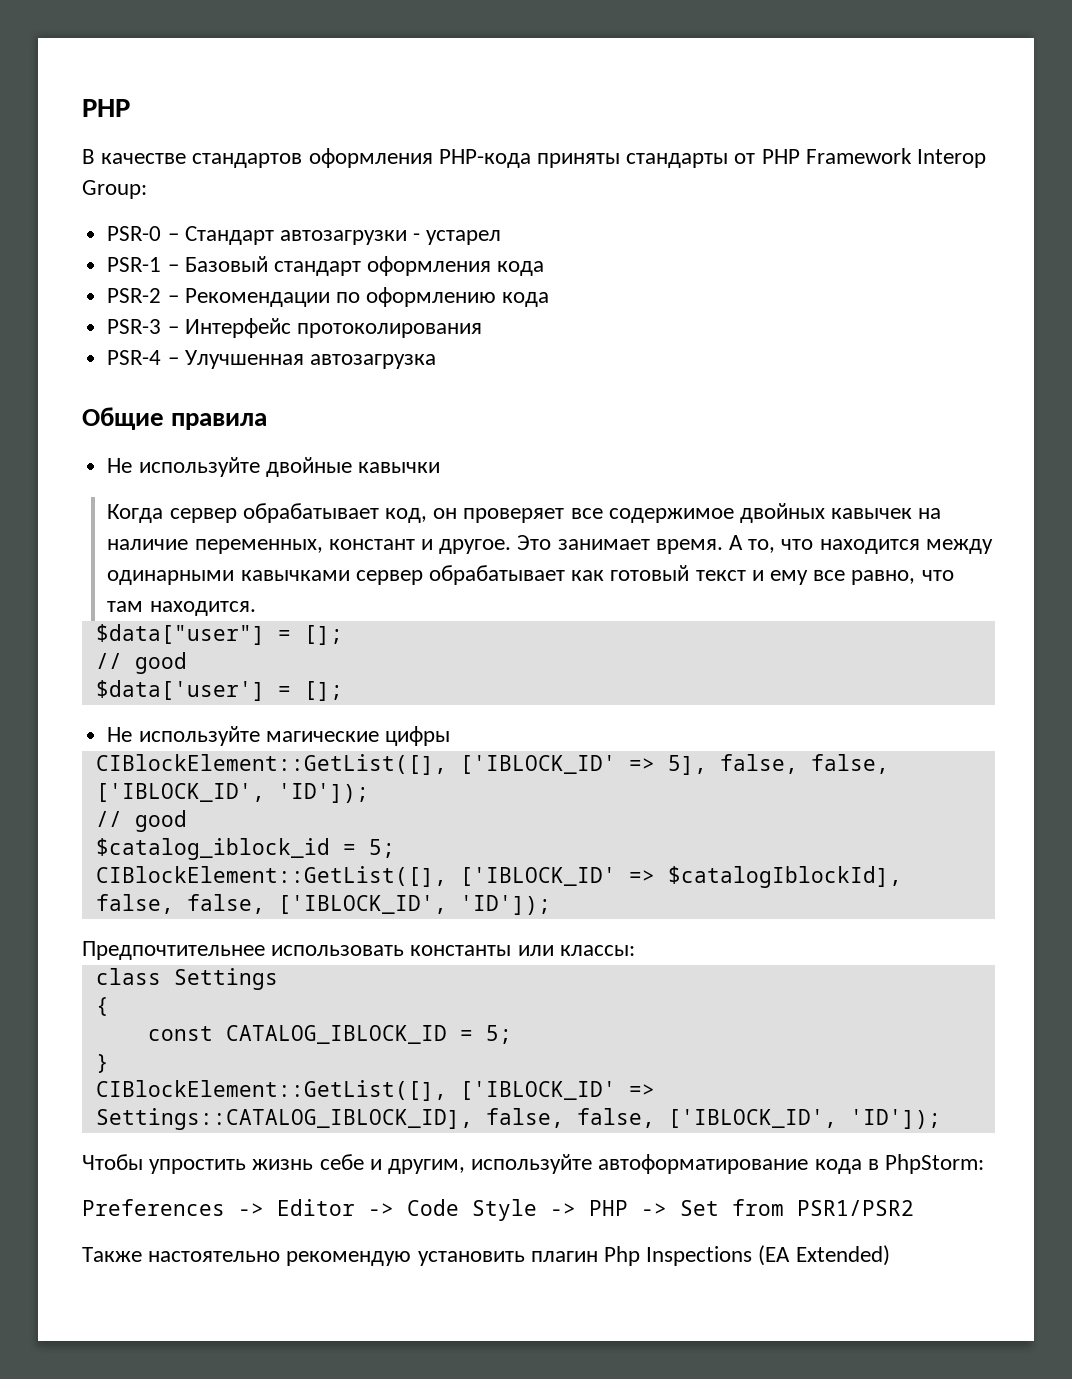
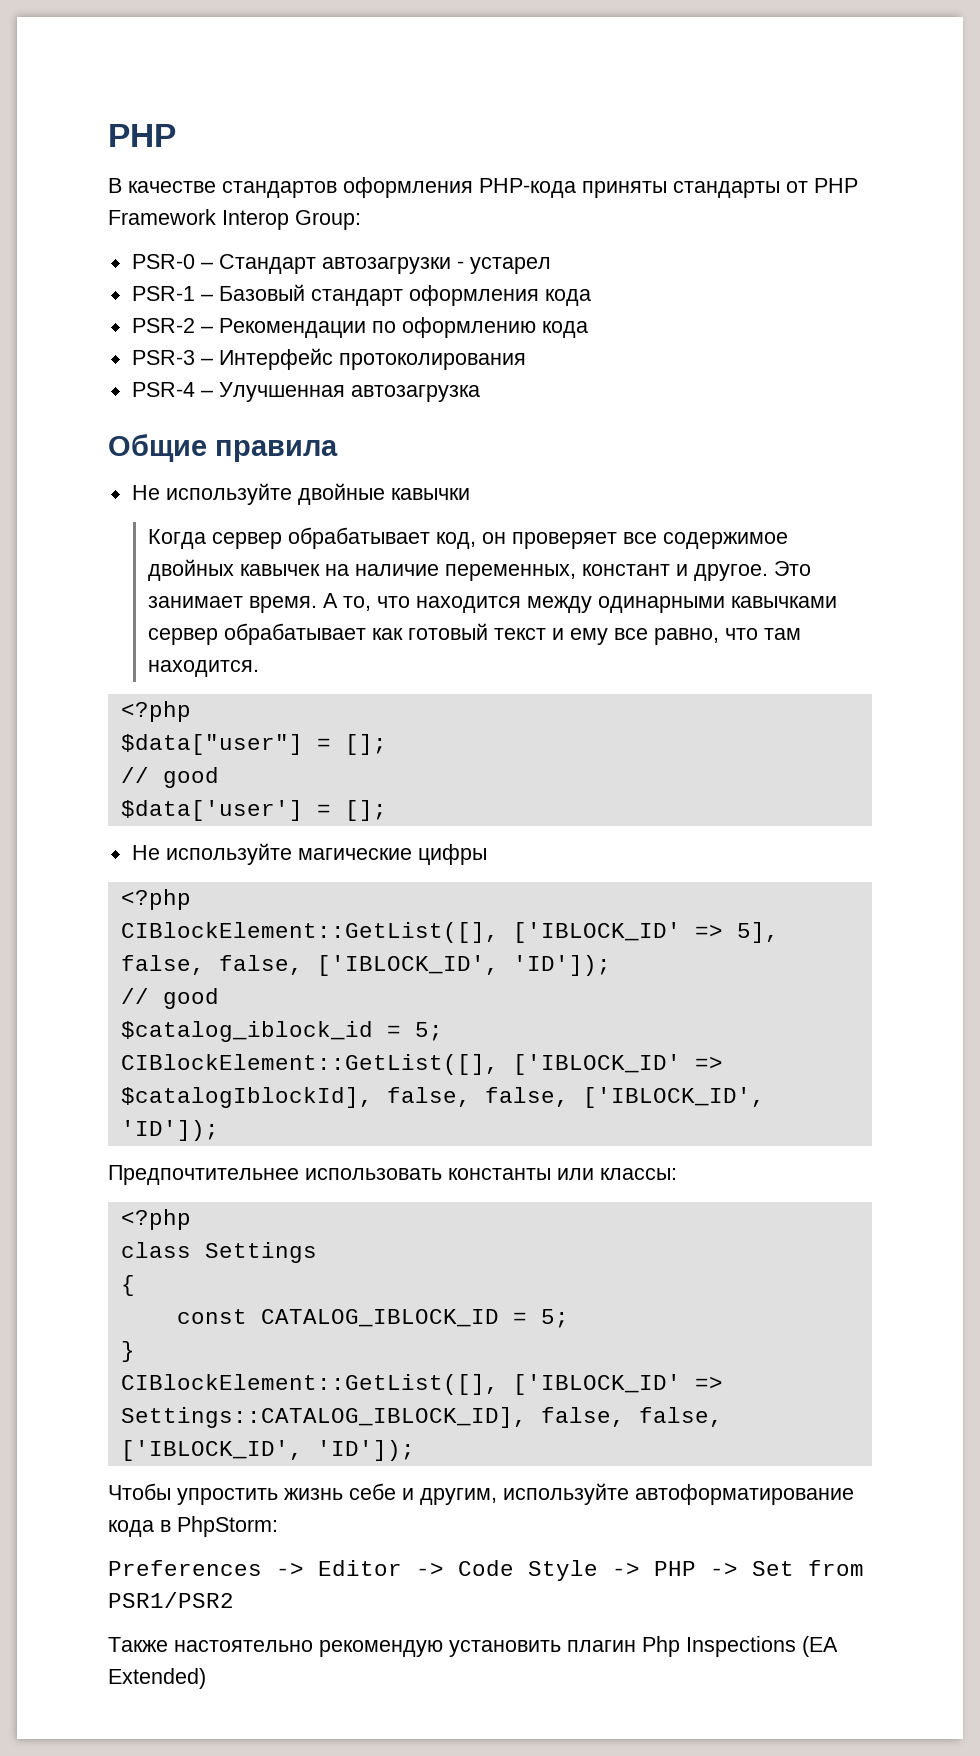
  А то, что находится между одинарными кавычками сервер обрабатывает как готовый текст и ему все равно, что там находится.
+ <?php
  Не используйте магические цифры
+ <?php
  Предпочтительнее использовать константы или классы:
+ <?php

